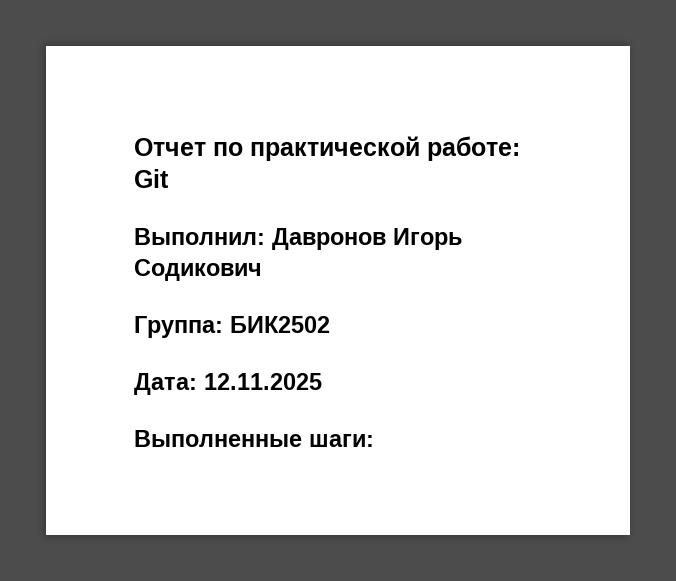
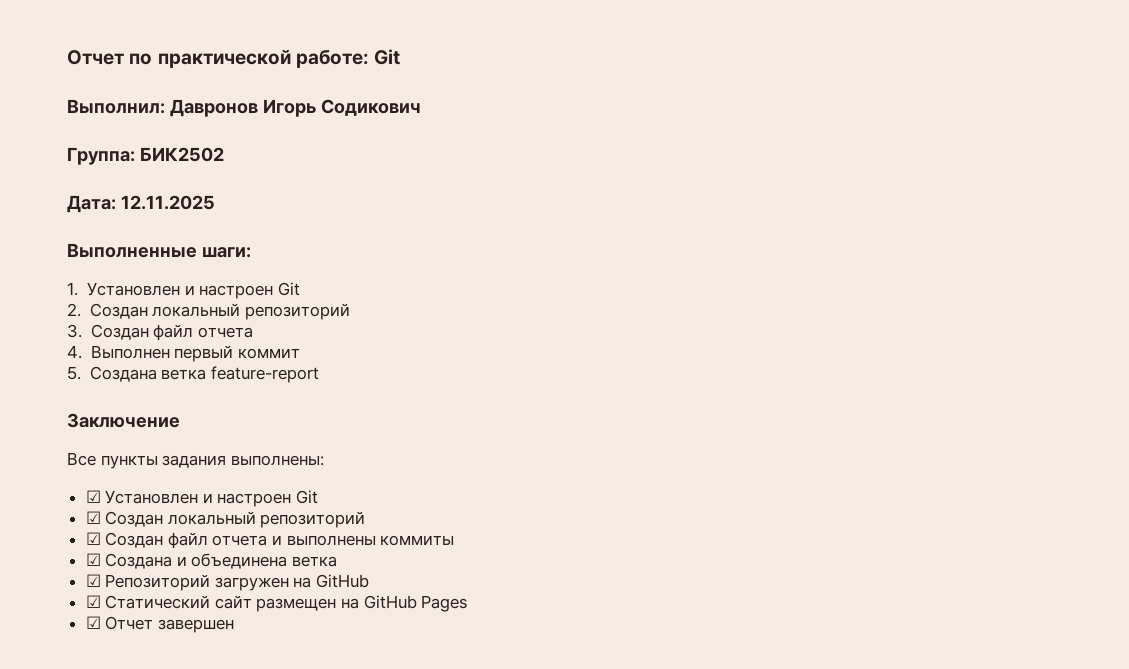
+ 1. Установлен и настроен Git
+ 2. Создан локальный репозиторий
+ 3. Создан файл отчета
+ 4. Выполнен первый коммит
+ 5. Создана ветка feature-report
+ Заключение
+ Все пункты задания выполнены:
+ ☑ Установлен и настроен Git
+ ☑ Создан локальный репозиторий
+ ☑ Создан файл отчета и выполнены коммиты
+ ☑ Создана и объединена ветка
+ ☑ Репозиторий загружен на GitHub
+ ☑ Статический сайт размещен на GitHub Pages
+ ☑ Отчет завершен

